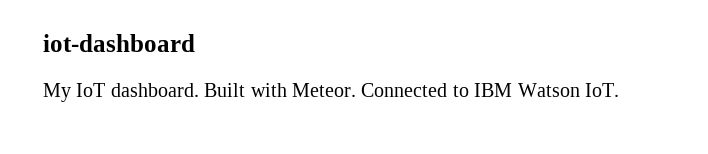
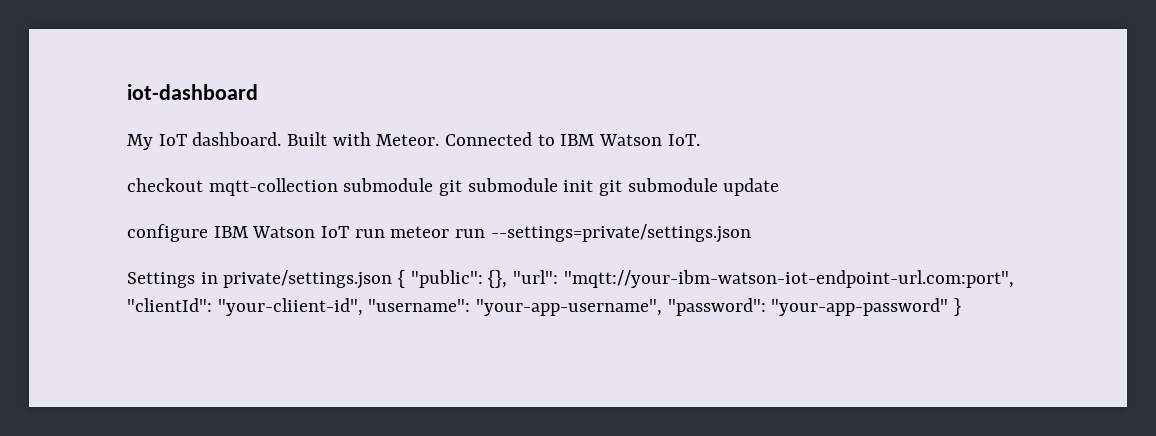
+ checkout mqtt-collection submodule git submodule init git submodule update
+ configure IBM Watson IoT run meteor run --settings=private/settings.json
+ Settings in private/settings.json { "public": {}, "url": "mqtt://your-ibm-watson-iot-endpoint-url.com:port", "clientId": "your-cliient-id", "username": "your-app-username", "password": "your-app-password" }

